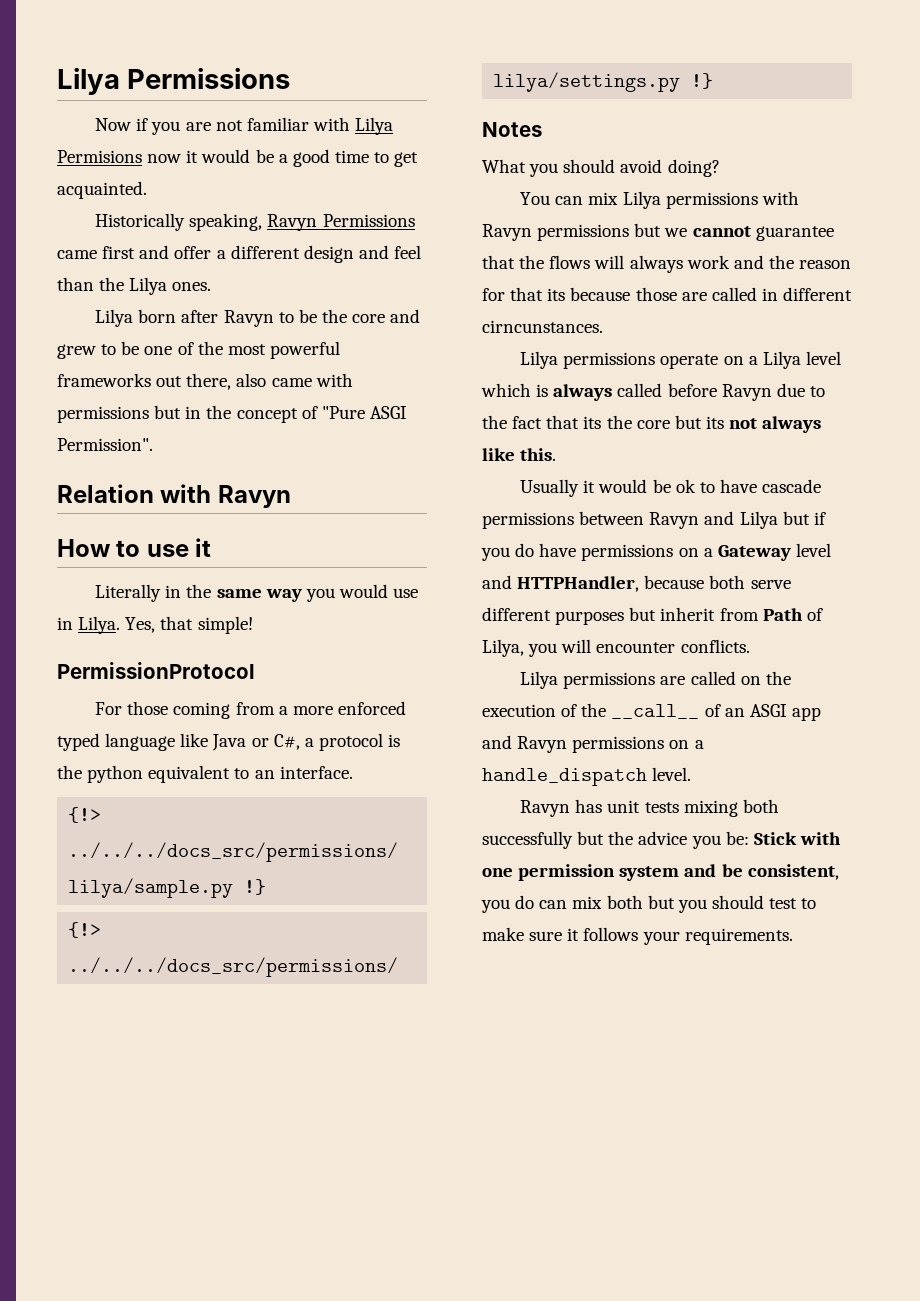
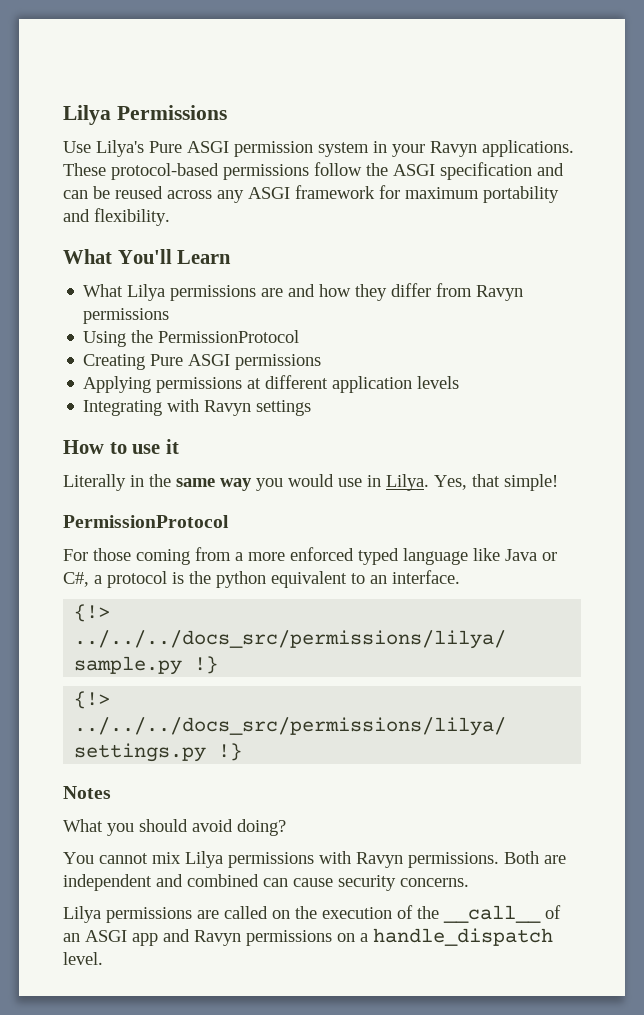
- Now if you are not familiar with Lilya Permisions now it would be a good time to get acquainted.
- Historically speaking, Ravyn Permissions came first and offer a different design and feel than the Lilya ones.
- Lilya born after Ravyn to be the core and grew to be one of the most powerful frameworks out there, also came with permissions but in the concept of "Pure ASGI Permission".
- Relation with Ravyn
+ Use Lilya's Pure ASGI permission system in your Ravyn applications. These protocol-based permissions follow the ASGI specification and can be reused across any ASGI framework for maximum portability and flexibility.
+ What You'll Learn
+ What Lilya permissions are and how they differ from Ravyn permissions
+ Using the PermissionProtocol
+ Creating Pure ASGI permissions
+ Applying permissions at different application levels
+ Integrating with Ravyn settings
- You can mix Lilya permissions with Ravyn permissions but we cannot guarantee that the flows will always work and the reason for that its because those are called in different cirncunstances.
- Lilya permissions operate on a Lilya level which is always called before Ravyn due to the fact that its the core but its not always like this.
- Usually it would be ok to have cascade permissions between Ravyn and Lilya but if you do have permissions on a Gateway level and HTTPHandler, because both serve different purposes but inherit from Path of Lilya, you will encounter conflicts.
+ You cannot mix Lilya permissions with Ravyn permissions. Both are independent and combined can cause security concerns.
- Ravyn has unit tests mixing both successfully but the advice you be: Stick with one permission system and be consistent, you do can mix both but you should test to make sure it follows your requirements.

